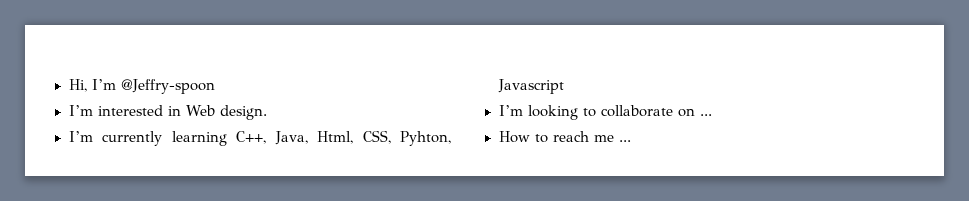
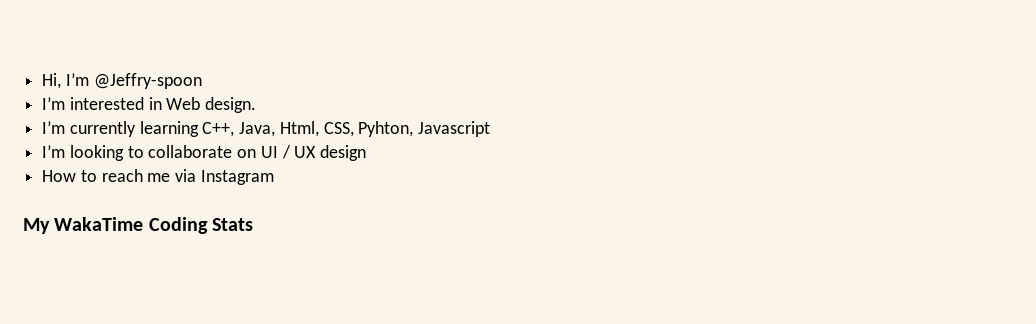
- I’m looking to collaborate on ...
+ I’m looking to collaborate on UI / UX design
- How to reach me ...
+ How to reach me via Instagram
+ My WakaTime Coding Stats

